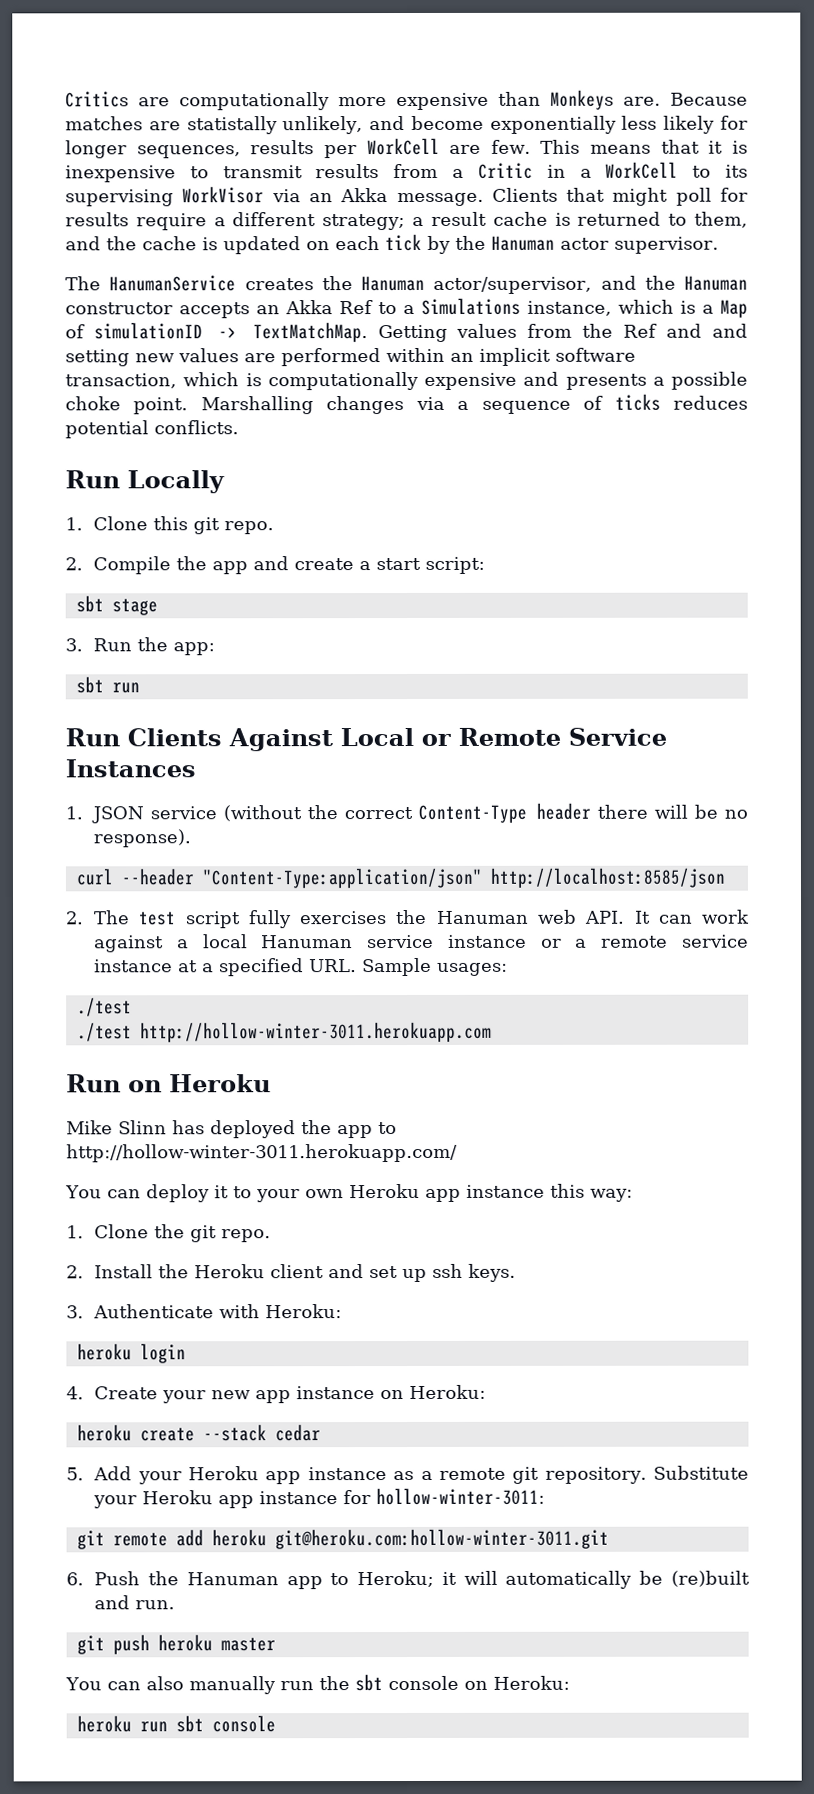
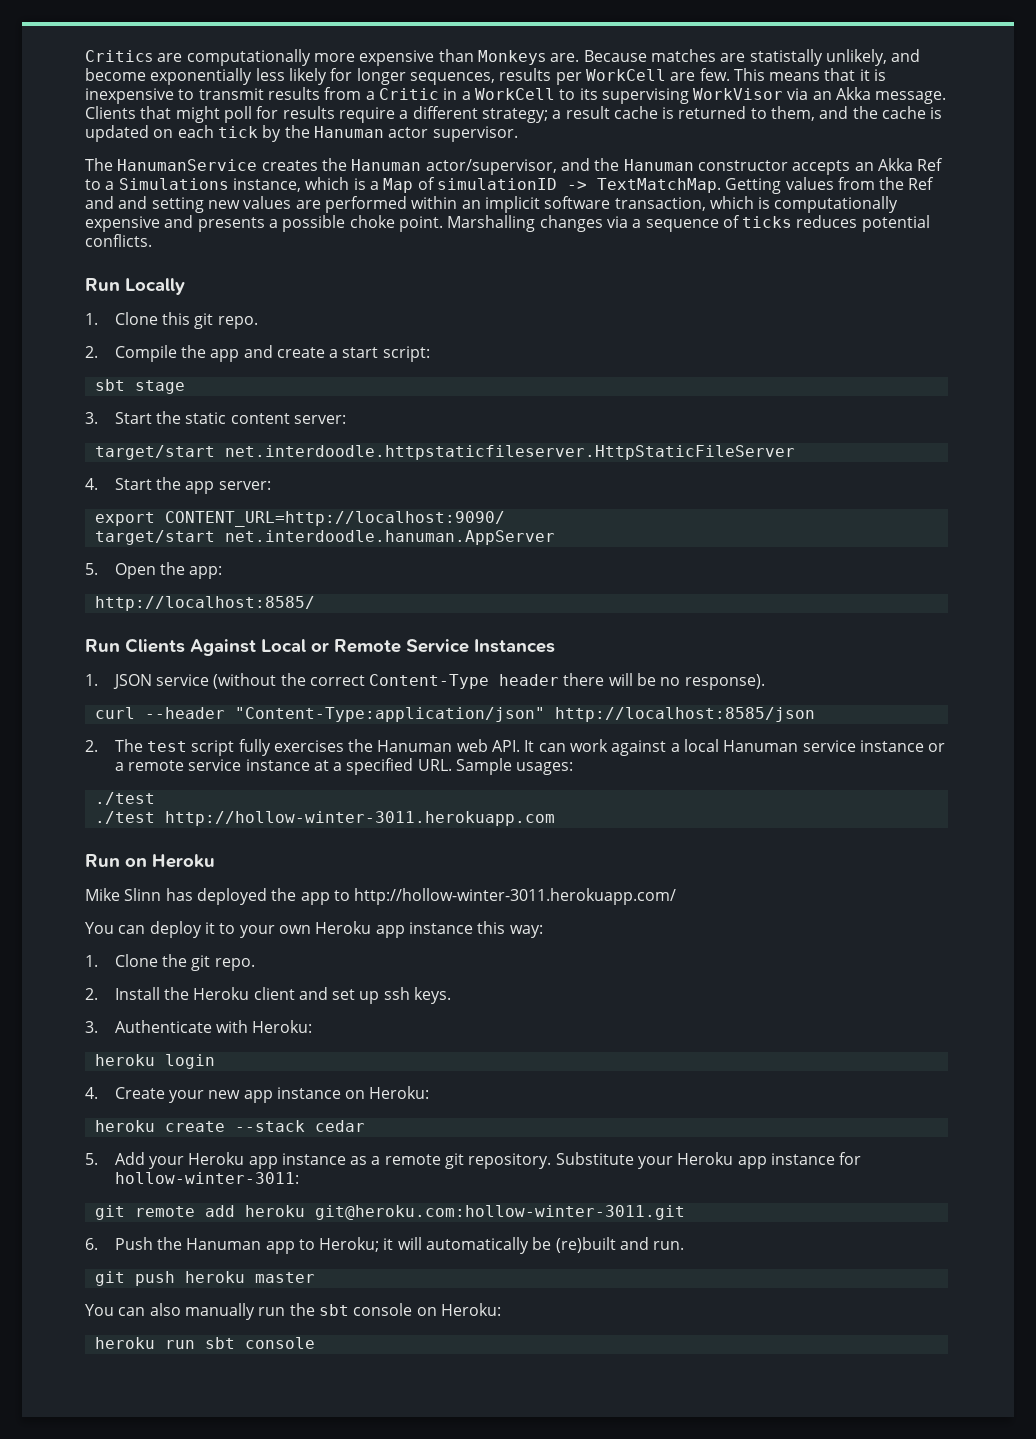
- 3. Run the app:
+ 3. Start the static content server:
+ target/start net.interdoodle.httpstaticfileserver.HttpStaticFileServer
+ 4. Start the app server:
+ export CONTENT_URL=http://localhost:9090/
+ target/start net.interdoodle.hanuman.AppServer
+ 5. Open the app:
- sbt run
+ http://localhost:8585/

